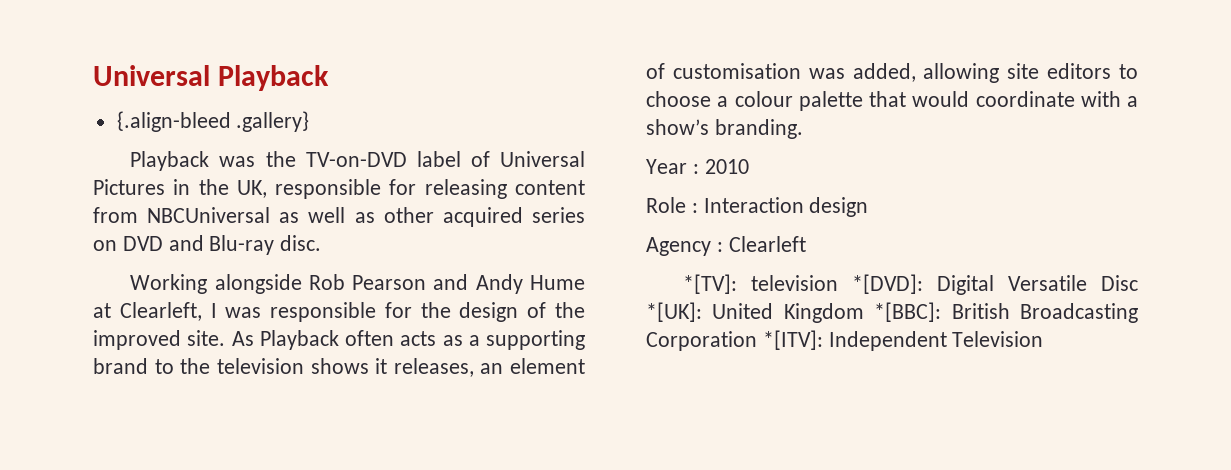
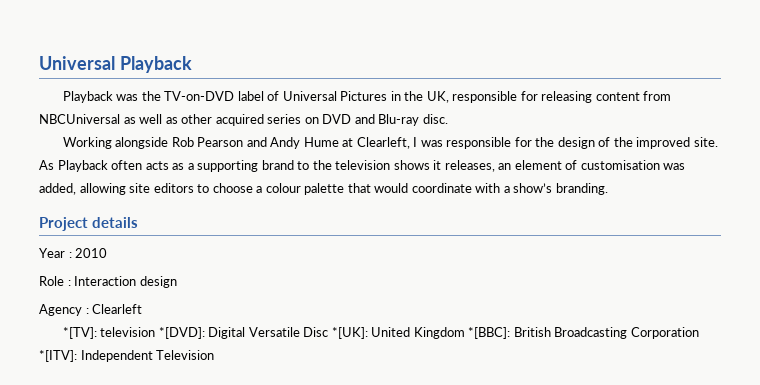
- {.align-bleed .gallery}
+ Project details

